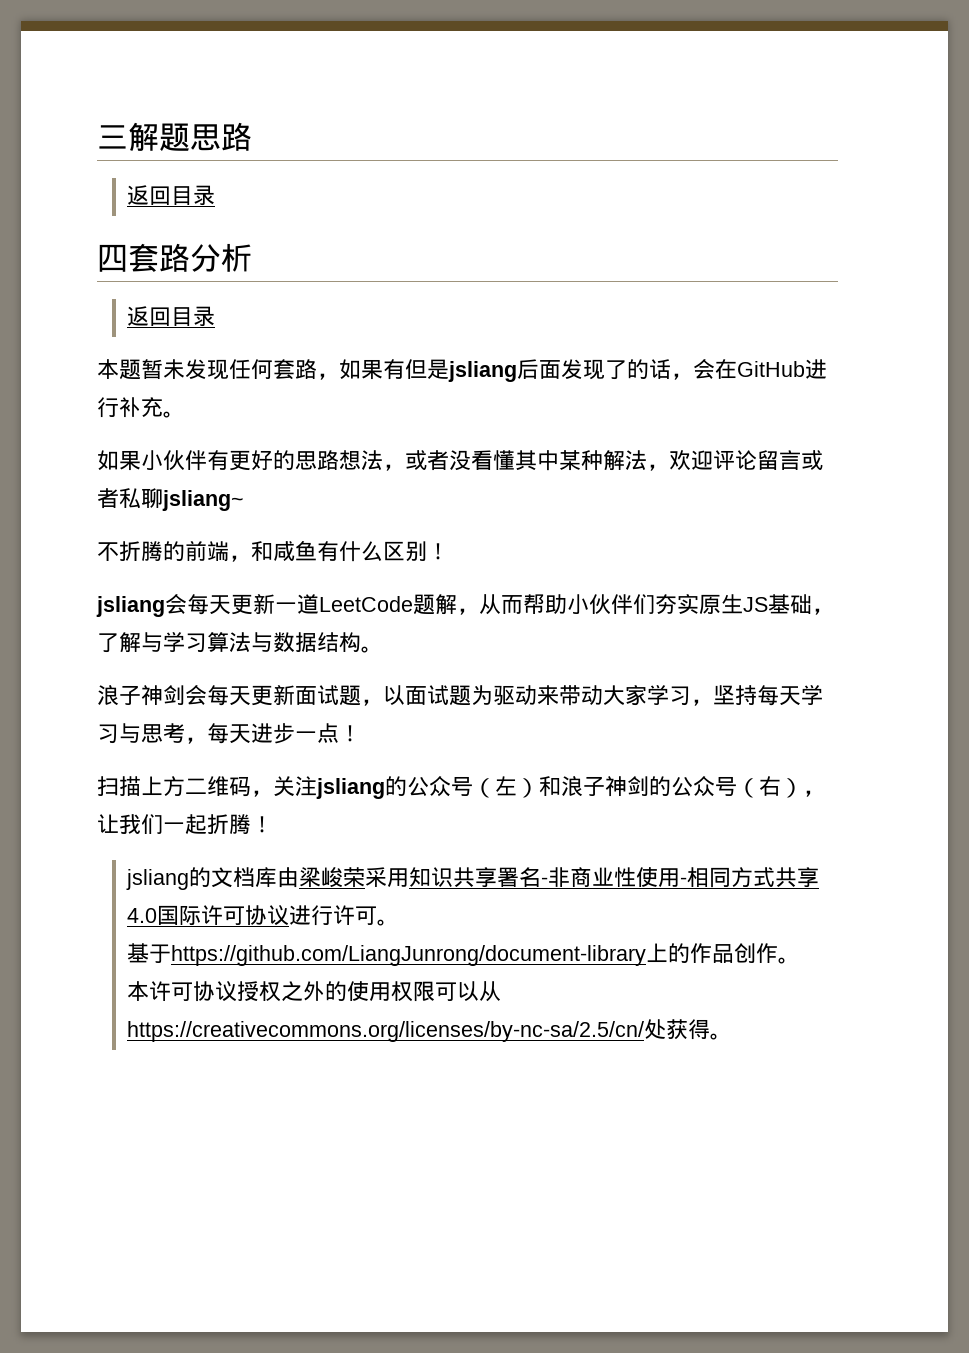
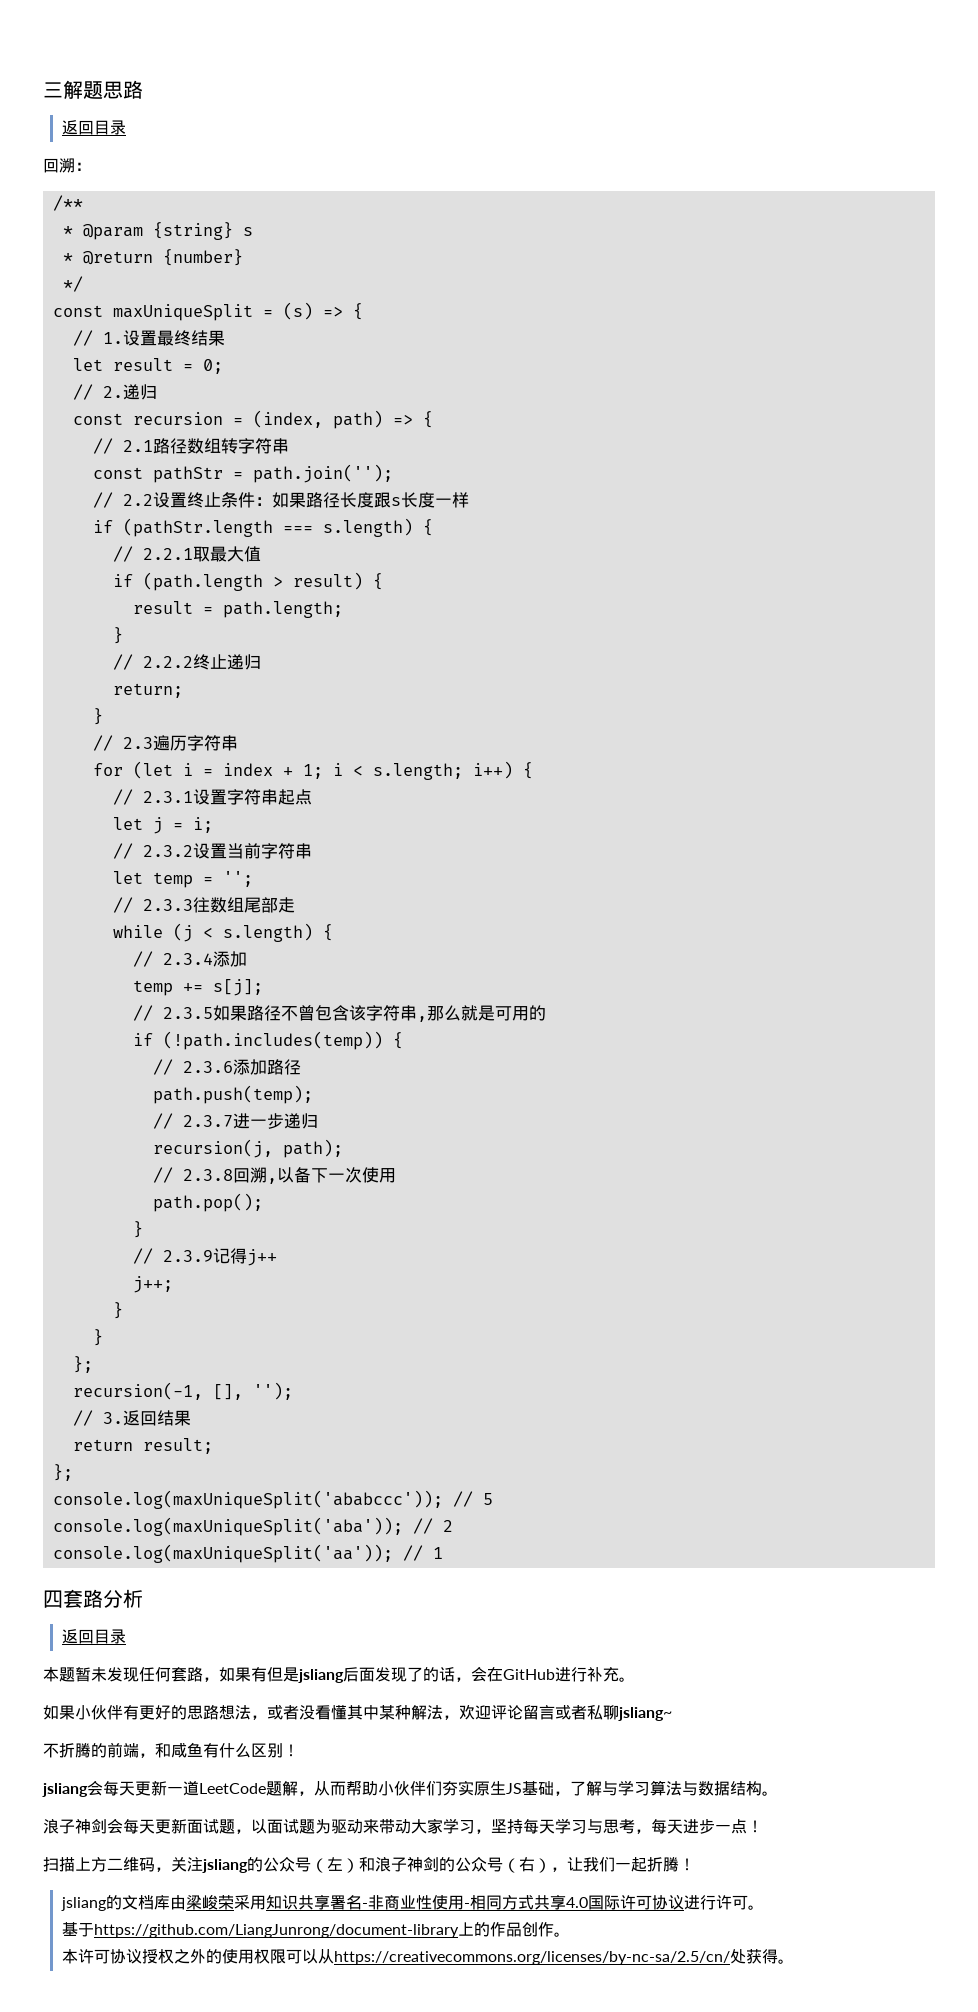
+ 回溯：
+ /**
+ * @param {string} s
+ * @return {number}
+ */
+ const maxUniqueSplit = (s) => {
+ // 1.设置最终结果
+ let result = 0;
+ // 2.递归
+ const recursion = (index, path) => {
+ // 2.1路径数组转字符串
+ const pathStr = path.join('');
+ // 2.2设置终止条件：如果路径长度跟s长度一样
+ if (pathStr.length === s.length) {
+ // 2.2.1取最大值
+ if (path.length > result) {
+ result = path.length;
+ }
+ // 2.2.2终止递归
+ return;
+ }
+ // 2.3遍历字符串
+ for (let i = index + 1; i < s.length; i++) {
+ // 2.3.1设置字符串起点
+ let j = i;
+ // 2.3.2设置当前字符串
+ let temp = '';
+ // 2.3.3往数组尾部走
+ while (j < s.length) {
+ // 2.3.4添加
+ temp += s[j];
+ // 2.3.5如果路径不曾包含该字符串,那么就是可用的
+ if (!path.includes(temp)) {
+ // 2.3.6添加路径
+ path.push(temp);
+ // 2.3.7进一步递归
+ recursion(j, path);
+ // 2.3.8回溯,以备下一次使用
+ path.pop();
+ }
+ // 2.3.9记得j++
+ j++;
+ }
+ }
+ };
+ recursion(-1, [], '');
+ // 3.返回结果
+ return result;
+ };
+ console.log(maxUniqueSplit('ababccc')); // 5
+ console.log(maxUniqueSplit('aba')); // 2
+ console.log(maxUniqueSplit('aa')); // 1

